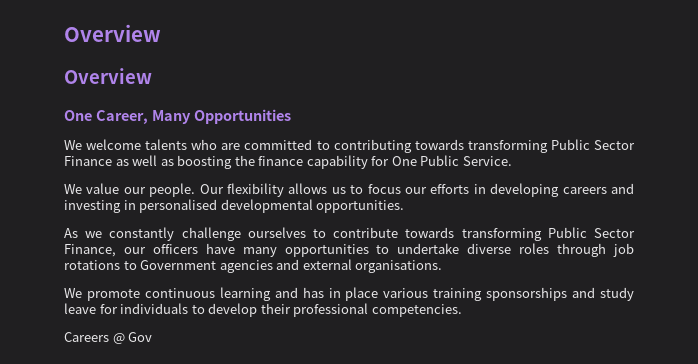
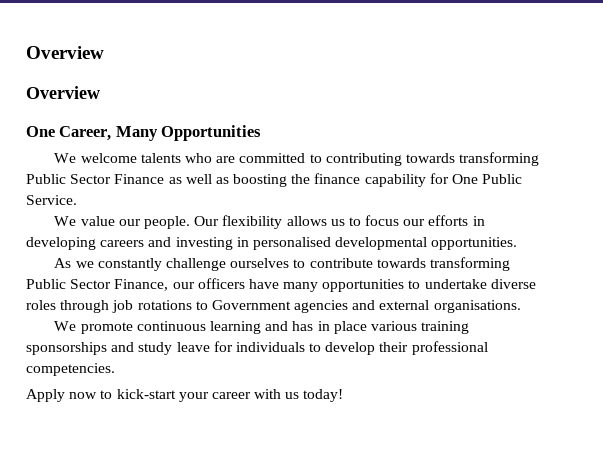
- Careers @ Gov
+ Apply now to kick-start your career with us today!

